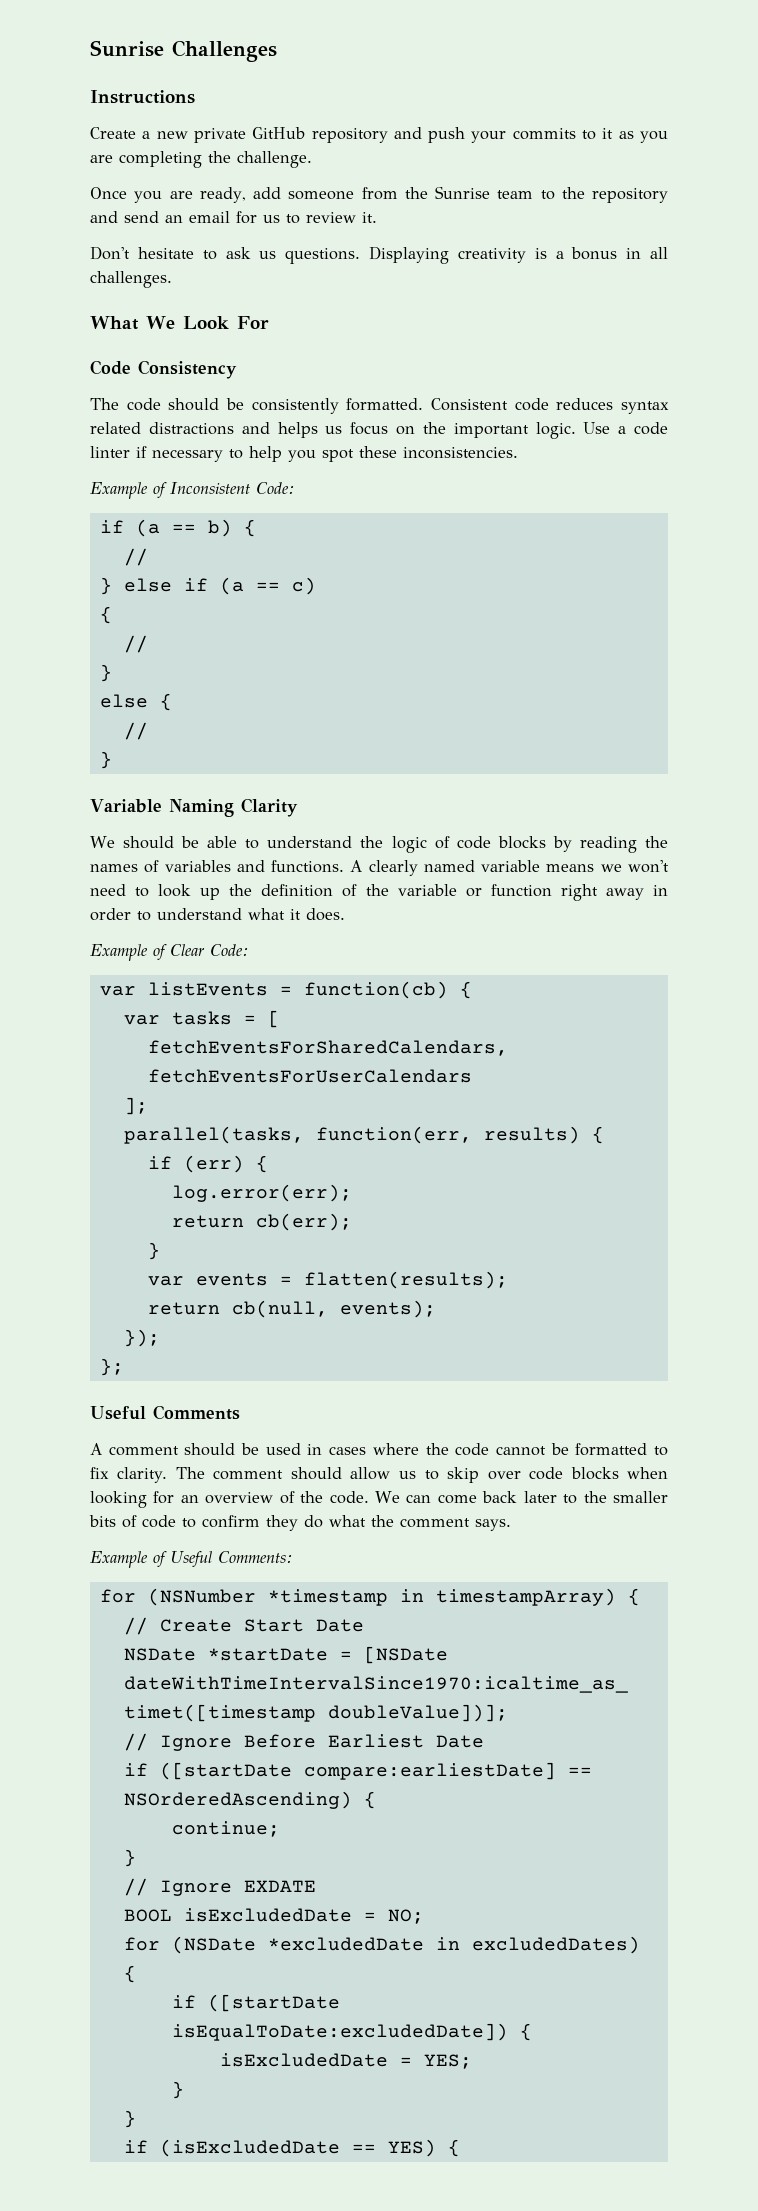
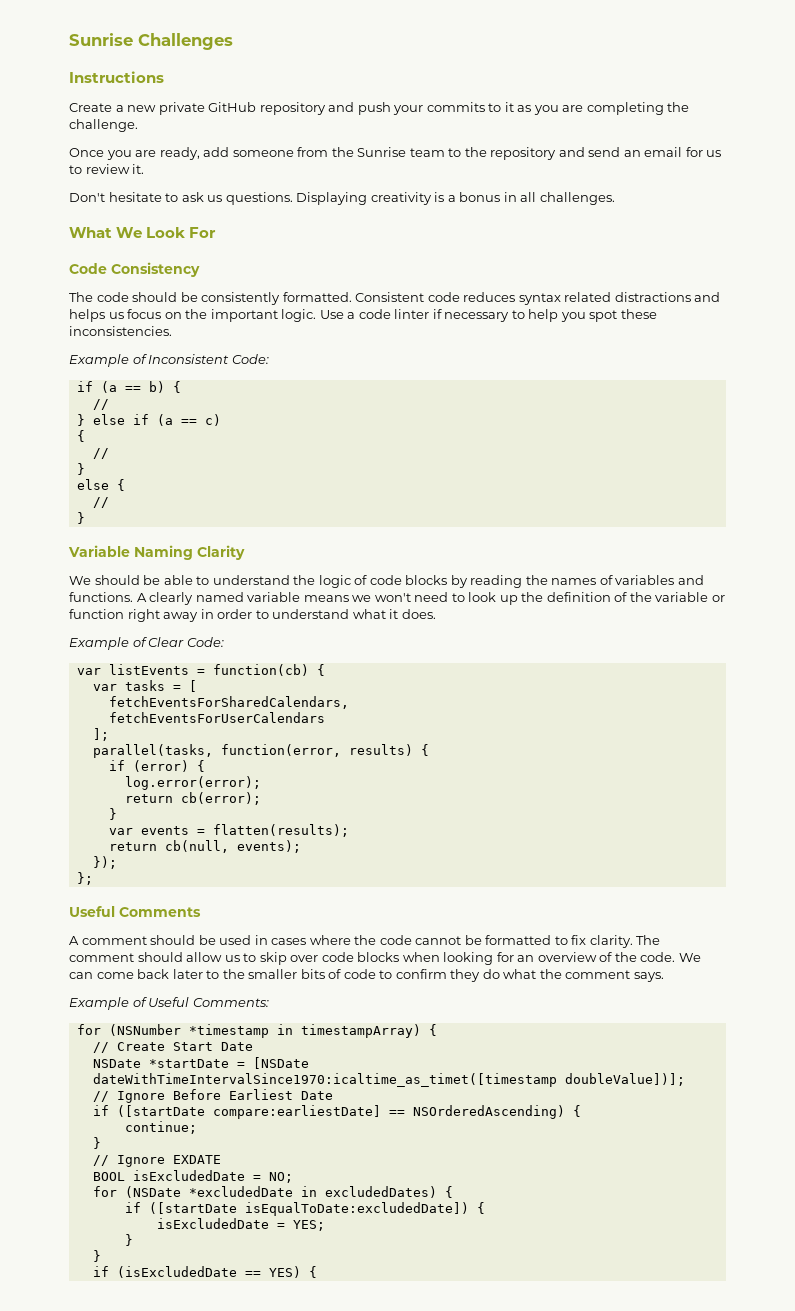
- parallel(tasks, function(err, results) {
+ parallel(tasks, function(error, results) {
- if (err) {
- log.error(err);
- return cb(err);
+ if (error) {
+ log.error(error);
+ return cb(error);

